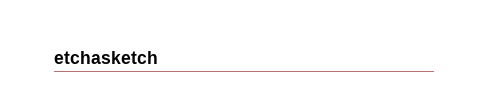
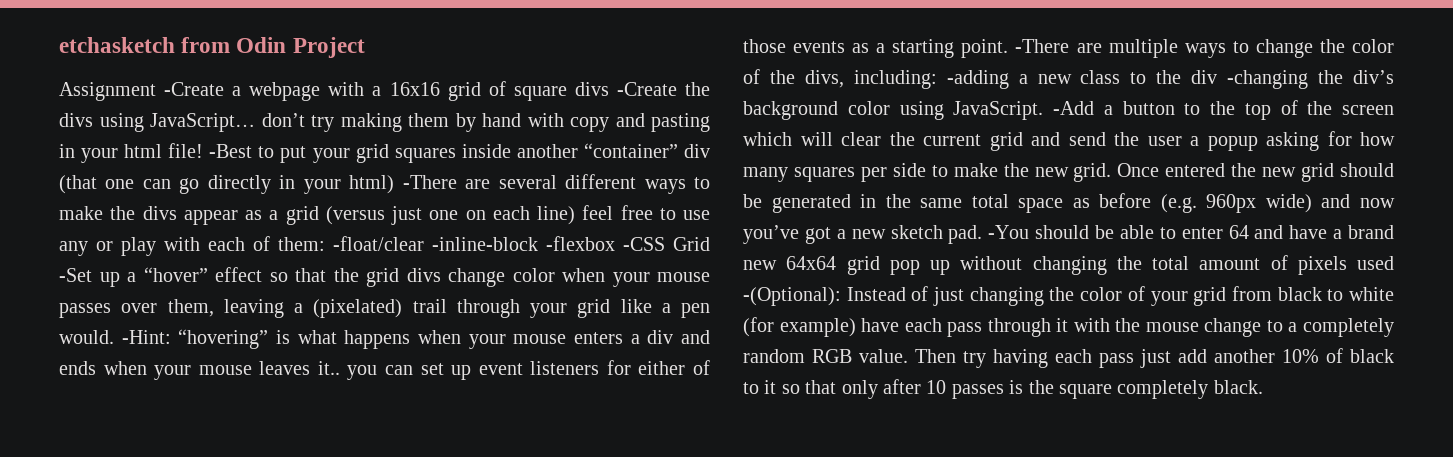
- etchasketch
+ etchasketch from Odin Project
+ Assignment -Create a webpage with a 16x16 grid of square divs -Create the divs using JavaScript… don’t try making them by hand with copy and pasting in your html file! -Best to put your grid squares inside another “container” div (that one can go directly in your html) -There are several different ways to make the divs appear as a grid (versus just one on each line) feel free to use any or play with each of them: -float/clear -inline-block -flexbox -CSS Grid -Set up a “hover” effect so that the grid divs change color when your mouse passes over them, leaving a (pixelated) trail through your grid like a pen would. -Hint: “hovering” is what happens when your mouse enters a div and ends when your mouse leaves it.. you can set up event listeners for either of those events as a starting point. -There are multiple ways to change the color of the divs, including: -adding a new class to the div -changing the div’s background color using JavaScript. -Add a button to the top of the screen which will clear the current grid and send the user a popup asking for how many squares per side to make the new grid. Once entered the new grid should be generated in the same total space as before (e.g. 960px wide) and now you’ve got a new sketch pad. -You should be able to enter 64 and have a brand new 64x64 grid pop up without changing the total amount of pixels used -(Optional): Instead of just changing the color of your grid from black to white (for example) have each pass through it with the mouse change to a completely random RGB value. Then try having each pass just add another 10% of black to it so that only after 10 passes is the square completely black.

